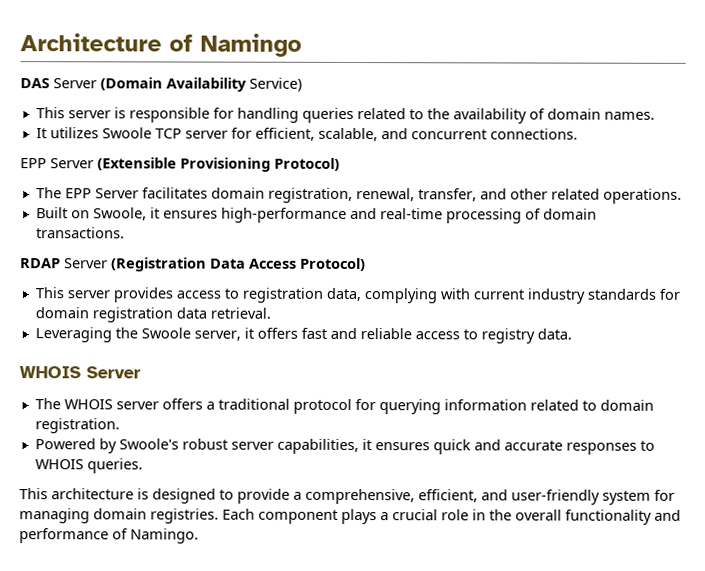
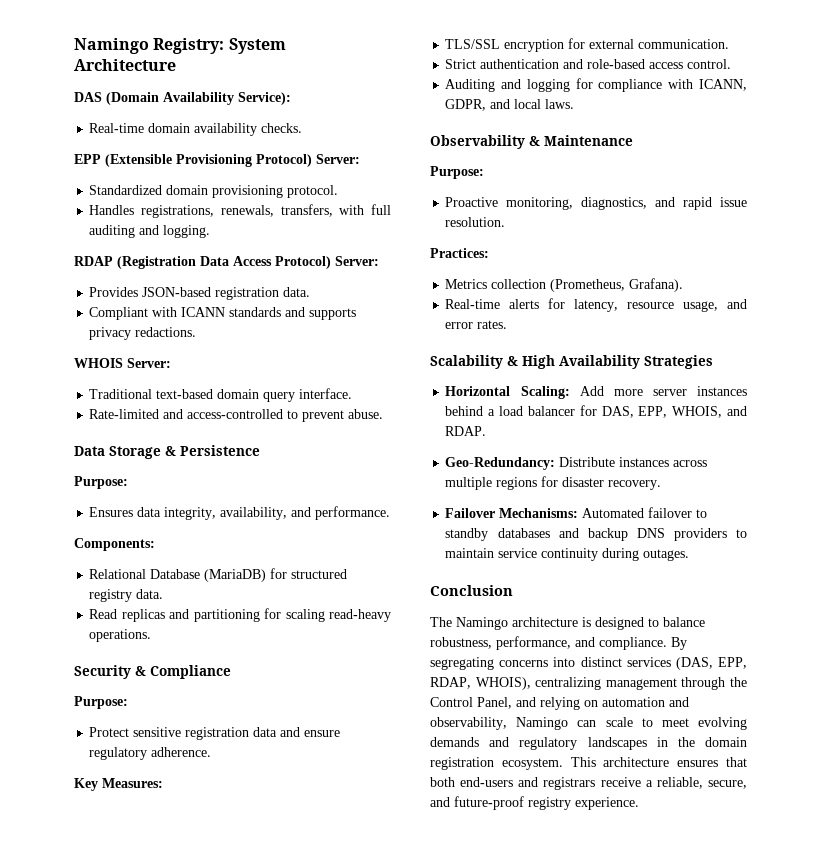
- Architecture of Namingo
+ Namingo Registry: System Architecture
- DAS Server (Domain Availability Service)
- This server is responsible for handling queries related to the availability of domain names.
- It utilizes Swoole TCP server for efficient, scalable, and concurrent connections.
- EPP Server (Extensible Provisioning Protocol)
- The EPP Server facilitates domain registration, renewal, transfer, and other related operations.
- Built on Swoole, it ensures high-performance and real-time processing of domain transactions.
+ DAS (Domain Availability Service):
+ Real-time domain availability checks.
+ EPP (Extensible Provisioning Protocol) Server:
+ Standardized domain provisioning protocol.
+ Handles registrations, renewals, transfers, with full auditing and logging.
- RDAP Server (Registration Data Access Protocol)
- This server provides access to registration data, complying with current industry standards for domain registration data retrieval.
- Leveraging the Swoole server, it offers fast and reliable access to registry data.
- WHOIS Server
- The WHOIS server offers a traditional protocol for querying information related to domain registration.
- Powered by Swoole's robust server capabilities, it ensures quick and accurate responses to WHOIS queries.
- This architecture is designed to provide a comprehensive, efficient, and user-friendly system for managing domain registries. Each component plays a crucial role in the overall functionality and performance of Namingo.
+ RDAP (Registration Data Access Protocol) Server:
+ Provides JSON-based registration data.
+ Compliant with ICANN standards and supports privacy redactions.
+ WHOIS Server:
+ Traditional text-based domain query interface.
+ Rate-limited and access-controlled to prevent abuse.
+ Data Storage & Persistence
+ Purpose:
+ Ensures data integrity, availability, and performance.
+ Components:
+ Relational Database (MariaDB) for structured registry data.
+ Read replicas and partitioning for scaling read-heavy operations.
+ Security & Compliance
+ Purpose:
+ Protect sensitive registration data and ensure regulatory adherence.
+ Key Measures:
+ TLS/SSL encryption for external communication.
+ Strict authentication and role-based access control.
+ Auditing and logging for compliance with ICANN, GDPR, and local laws.
+ Observability & Maintenance
+ Purpose:
+ Proactive monitoring, diagnostics, and rapid issue resolution.
+ Practices:
+ Metrics collection (Prometheus, Grafana).
+ Real-time alerts for latency, resource usage, and error rates.
+ Scalability & High Availability Strategies
+ Horizontal Scaling: Add more server instances behind a load balancer for DAS, EPP, WHOIS, and RDAP.
+ Geo-Redundancy: Distribute instances across multiple regions for disaster recovery.
+ Failover Mechanisms: Automated failover to standby databases and backup DNS providers to maintain service continuity during outages.
+ Conclusion
+ The Namingo architecture is designed to balance robustness, performance, and compliance. By segregating concerns into distinct services (DAS, EPP, RDAP, WHOIS), centralizing management through the Control Panel, and relying on automation and observability, Namingo can scale to meet evolving demands and regulatory landscapes in the domain registration ecosystem. This architecture ensures that both end-users and registrars receive a reliable, secure, and future-proof registry experience.

